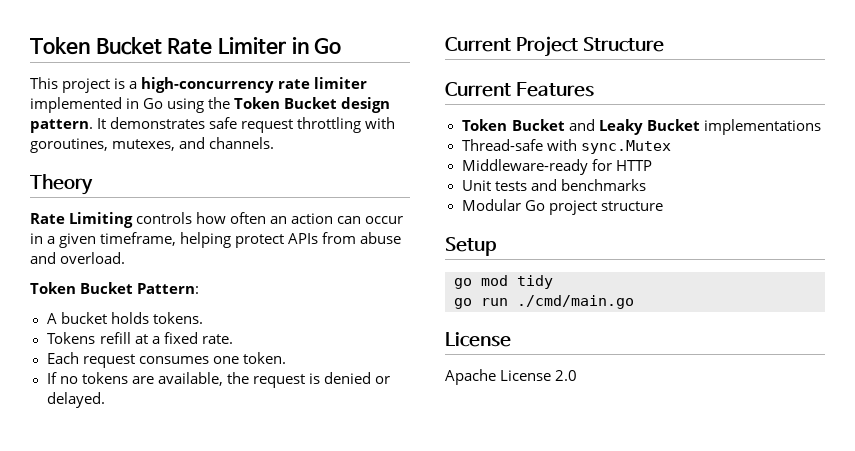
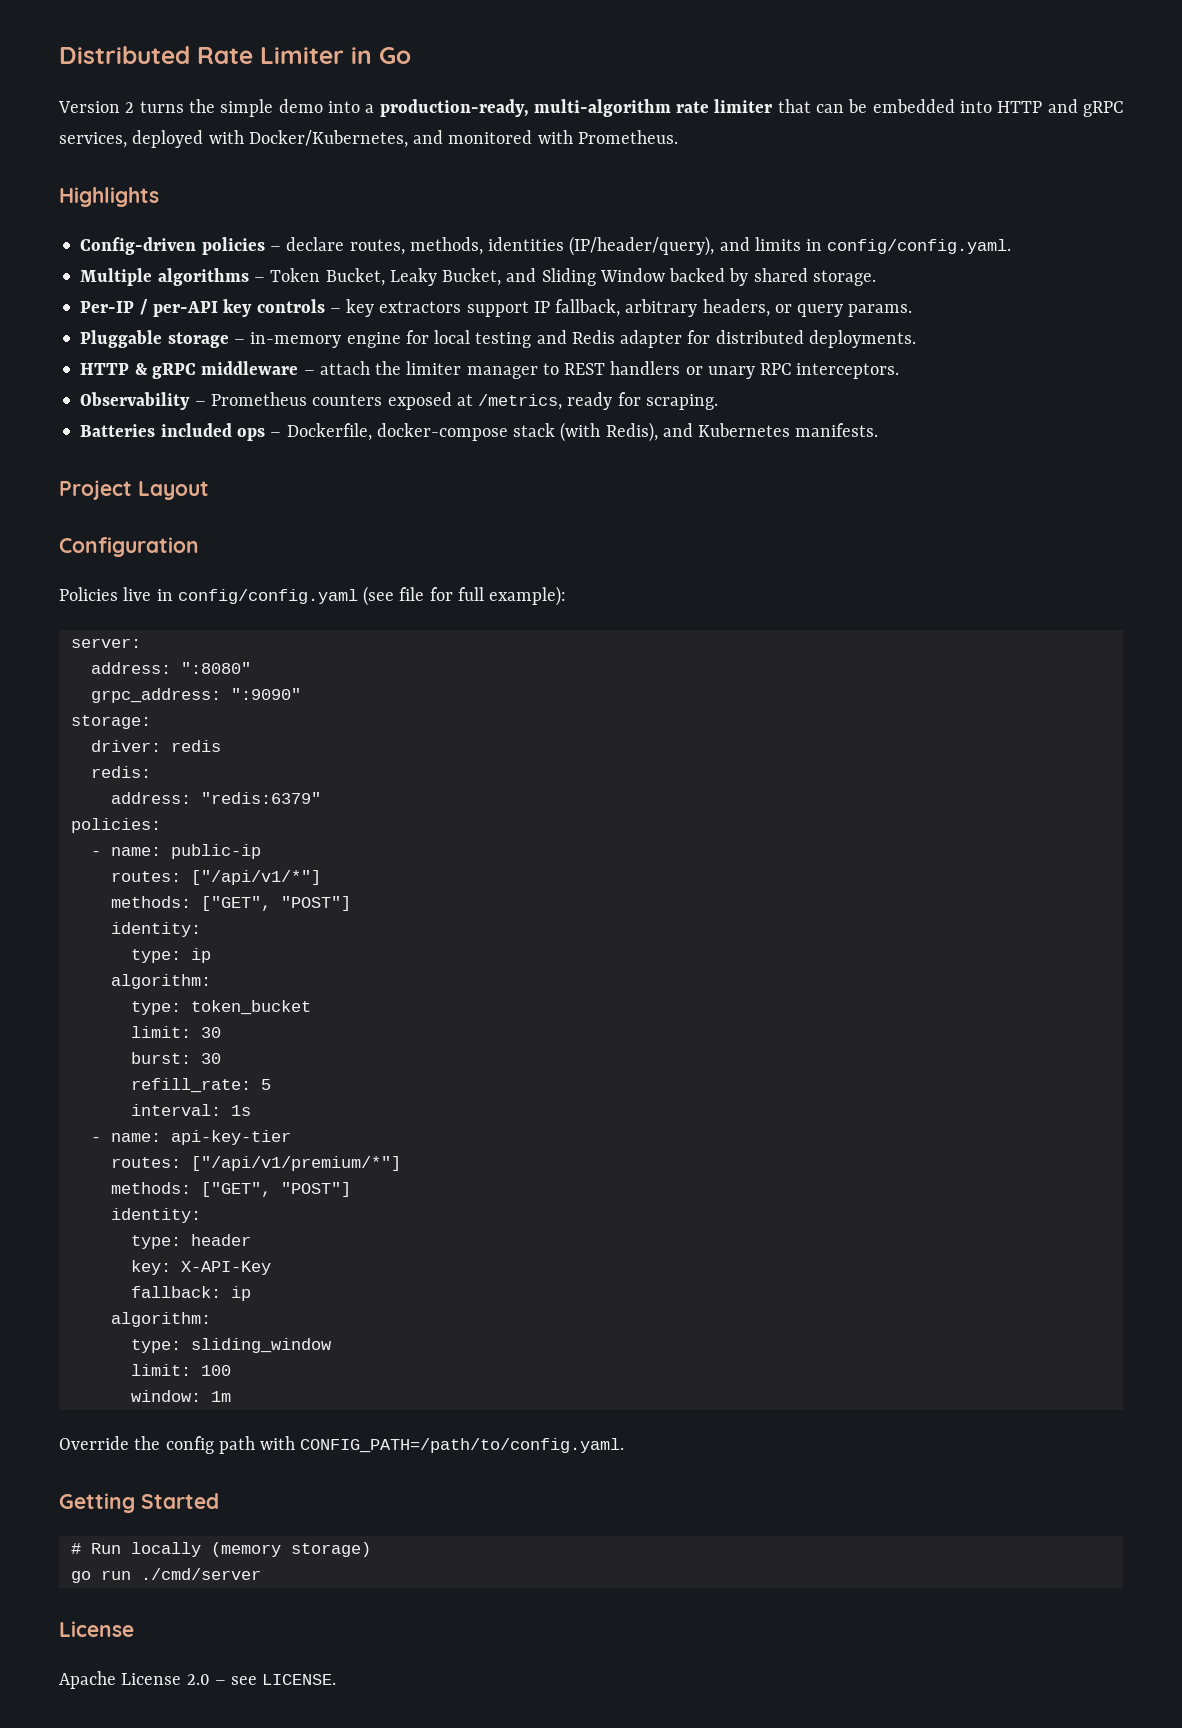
- Token Bucket Rate Limiter in Go
+ Distributed Rate Limiter in Go
- This project is a high-concurrency rate limiter implemented in Go using the Token Bucket design pattern. It demonstrates safe request throttling with goroutines, mutexes, and channels.
- Theory
- Rate Limiting controls how often an action can occur in a given timeframe, helping protect APIs from abuse and overload.
- Token Bucket Pattern:
- A bucket holds tokens.
- Tokens refill at a fixed rate.
- Each request consumes one token.
- If no tokens are available, the request is denied or delayed.
- Current Project Structure
- Current Features
- Token Bucket and Leaky Bucket implementations
- Thread-safe with sync.Mutex
- Middleware-ready for HTTP
- Unit tests and benchmarks
- Modular Go project structure
- Setup
- go mod tidy
+ Version 2 turns the simple demo into a production-ready, multi-algorithm rate limiter that can be embedded into HTTP and gRPC services, deployed with Docker/Kubernetes, and monitored with Prometheus.
+ Highlights
+ Config-driven policies – declare routes, methods, identities (IP/header/query), and limits in config/config.yaml.
+ Multiple algorithms – Token Bucket, Leaky Bucket, and Sliding Window backed by shared storage.
+ Per-IP / per-API key controls – key extractors support IP fallback, arbitrary headers, or query params.
+ Pluggable storage – in-memory engine for local testing and Redis adapter for distributed deployments.
+ HTTP & gRPC middleware – attach the limiter manager to REST handlers or unary RPC interceptors.
+ Observability – Prometheus counters exposed at /metrics, ready for scraping.
+ Batteries included ops – Dockerfile, docker-compose stack (with Redis), and Kubernetes manifests.
+ Project Layout
+ Configuration
+ Policies live in config/config.yaml (see file for full example):
+ server:
+ address: ":8080"
+ grpc_address: ":9090"
+ storage:
+ driver: redis
+ redis:
+ address: "redis:6379"
+ policies:
+ - name: public-ip
+ routes: ["/api/v1/*"]
+ methods: ["GET", "POST"]
+ identity:
+ type: ip
+ algorithm:
+ type: token_bucket
+ limit: 30
+ burst: 30
+ refill_rate: 5
+ interval: 1s
+ - name: api-key-tier
+ routes: ["/api/v1/premium/*"]
+ methods: ["GET", "POST"]
+ identity:
+ type: header
+ key: X-API-Key
+ fallback: ip
+ algorithm:
+ type: sliding_window
+ limit: 100
+ window: 1m
+ Override the config path with CONFIG_PATH=/path/to/config.yaml.
+ Getting Started
+ # Run locally (memory storage)
- go run ./cmd/main.go
+ go run ./cmd/server
- Apache License 2.0
+ Apache License 2.0 – see LICENSE.

